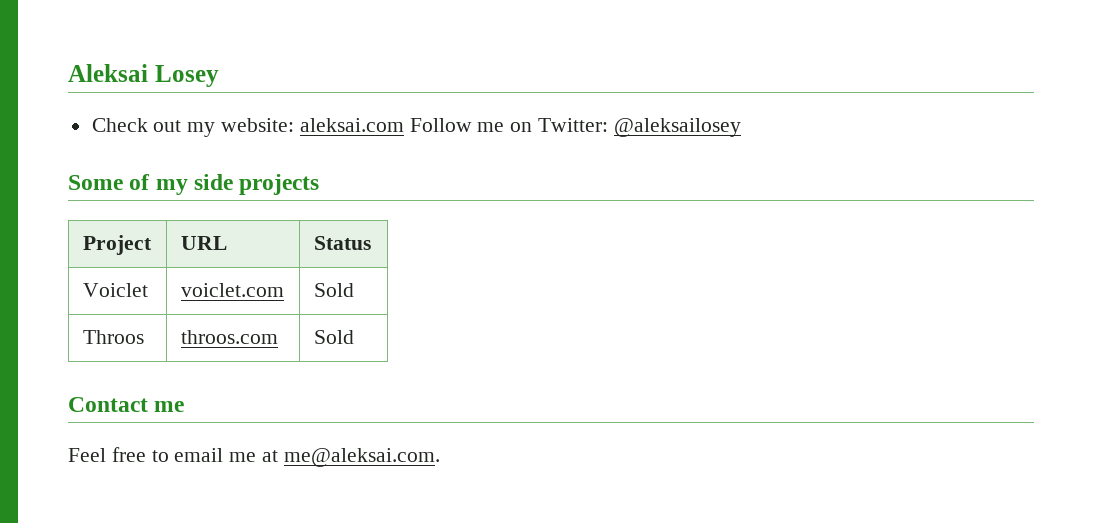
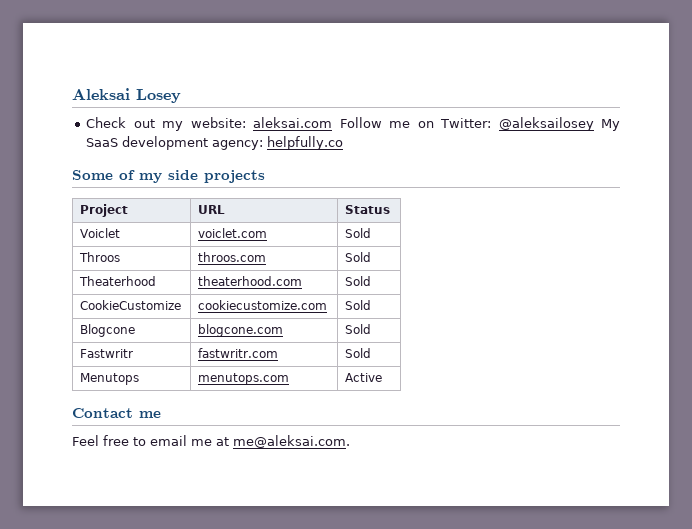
- Check out my website: aleksai.com Follow me on Twitter: @aleksailosey
+ Check out my website: aleksai.com Follow me on Twitter: @aleksailosey My SaaS development agency: helpfully.co
+ Theaterhood | theaterhood.com | Sold
+ CookieCustomize | cookiecustomize.com | Sold
+ Blogcone | blogcone.com | Sold
+ Fastwritr | fastwritr.com | Sold
+ Menutops | menutops.com | Active

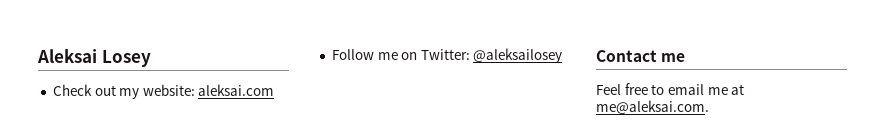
- Check out my website: aleksai.com Follow me on Twitter: @aleksailosey My SaaS development agency: helpfully.co
- Some of my side projects
- Project | URL | Status
- Voiclet | voiclet.com | Sold
- Throos | throos.com | Sold
- Theaterhood | theaterhood.com | Sold
- CookieCustomize | cookiecustomize.com | Sold
- Blogcone | blogcone.com | Sold
- Fastwritr | fastwritr.com | Sold
- Menutops | menutops.com | Active
+ Check out my website: aleksai.com
+ Follow me on Twitter: @aleksailosey

